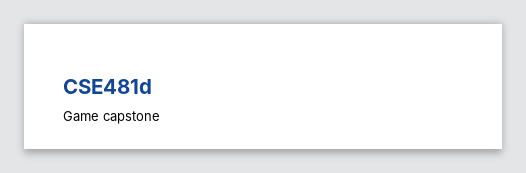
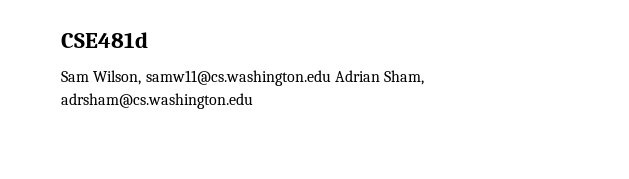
- Game capstone
+ Sam Wilson, samw11@cs.washington.edu Adrian Sham, adrsham@cs.washington.edu

